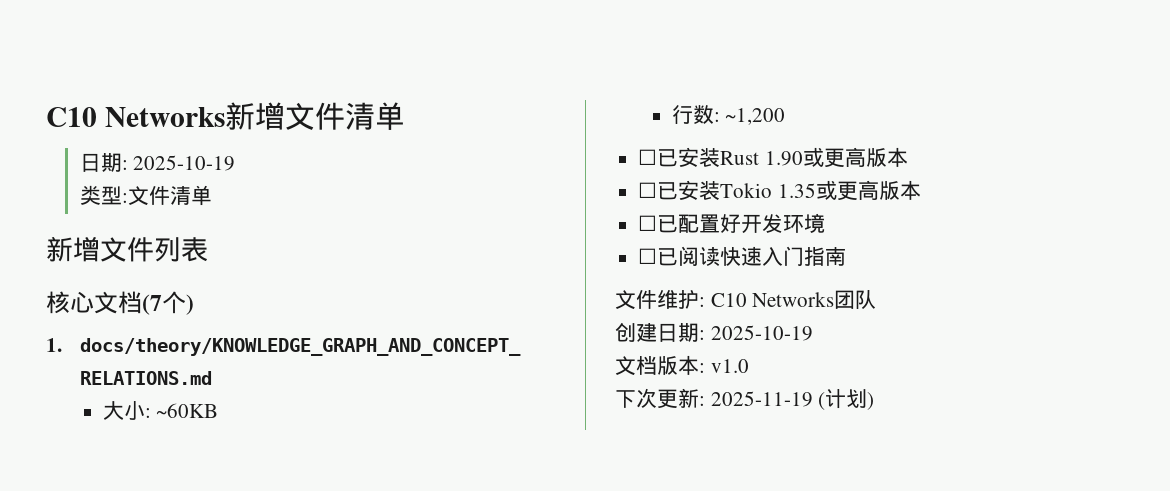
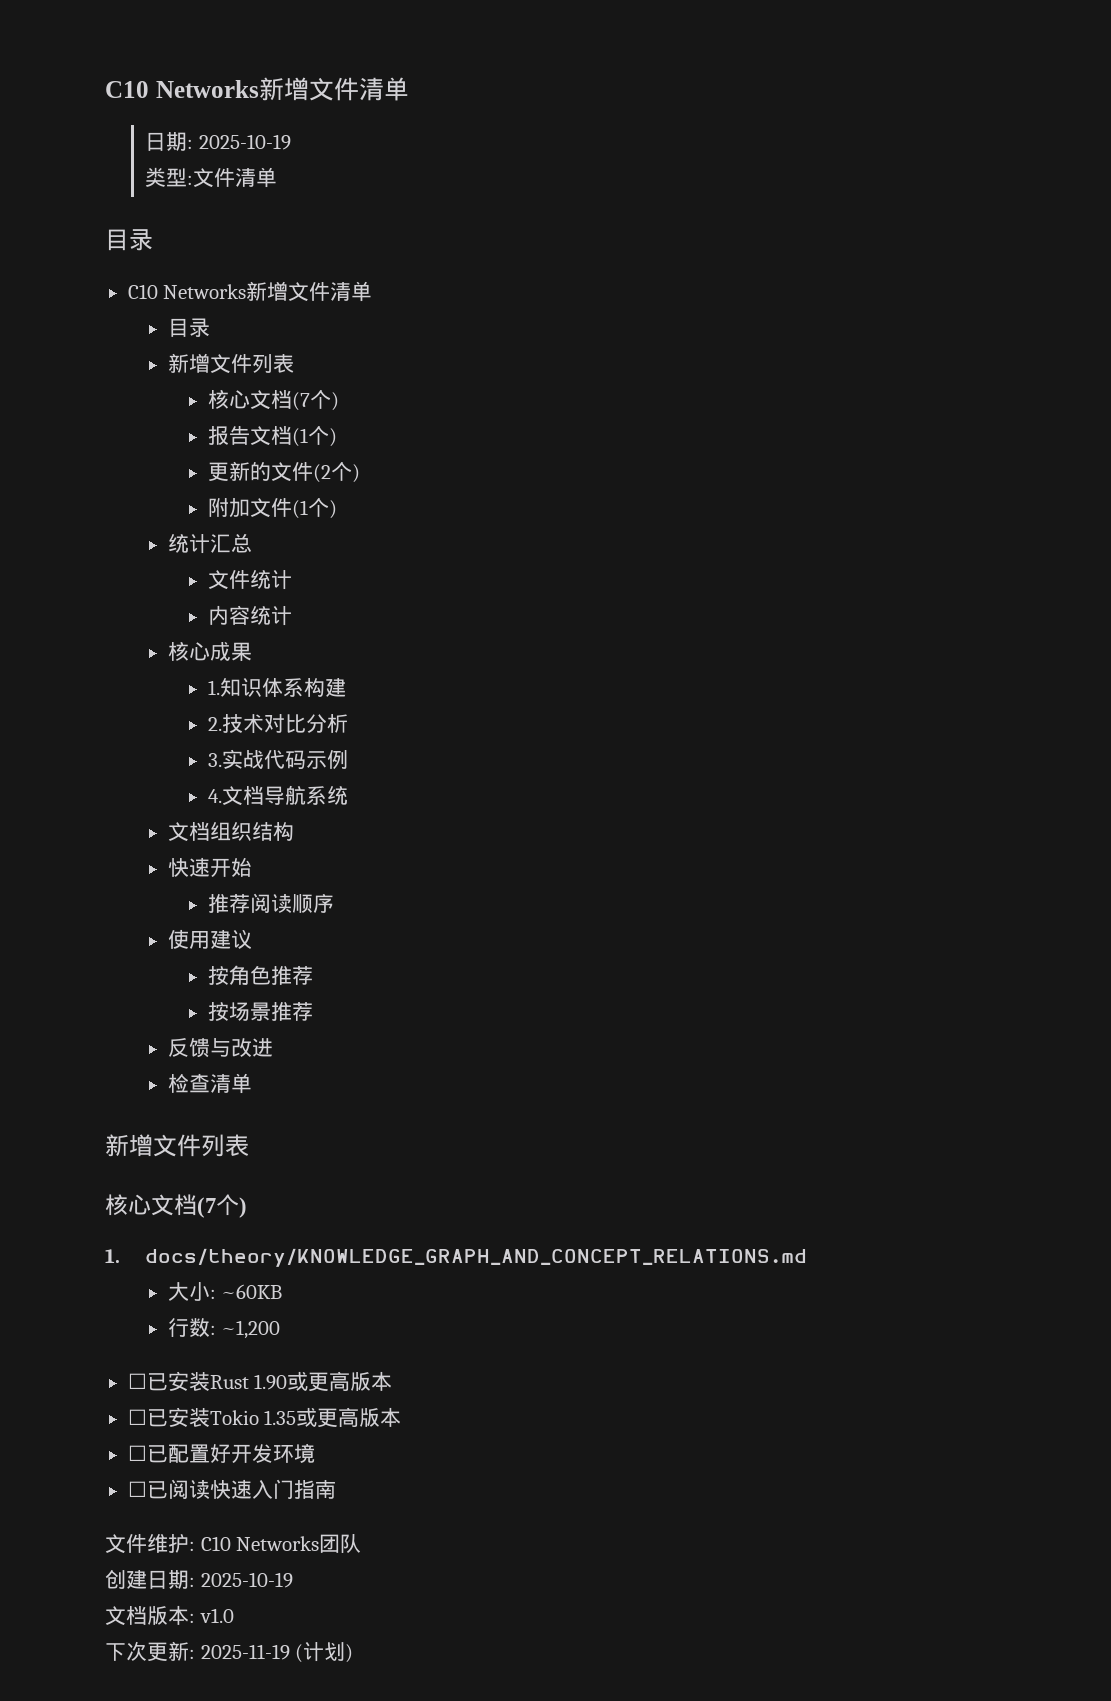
  类型:文件清单
+ 目录
+ C10 Networks新增文件清单
+ 目录
+ 新增文件列表
+ 核心文档(7个)
+ 报告文档(1个)
+ 更新的文件(2个)
+ 附加文件(1个)
+ 统计汇总
+ 文件统计
+ 内容统计
+ 核心成果
+ 1.知识体系构建
+ 2.技术对比分析
+ 3.实战代码示例
+ 4.文档导航系统
+ 文档组织结构
+ 快速开始
+ 推荐阅读顺序
+ 使用建议
+ 按角色推荐
+ 按场景推荐
+ 反馈与改进
+ 检查清单

